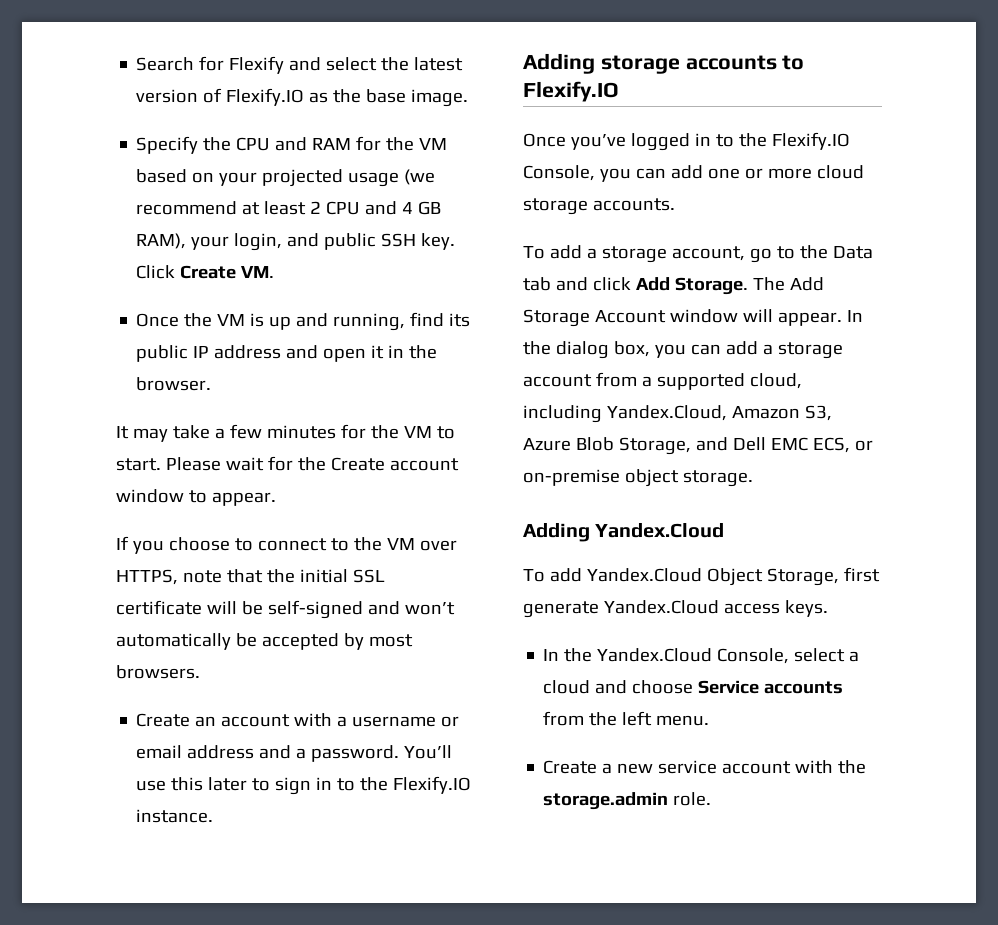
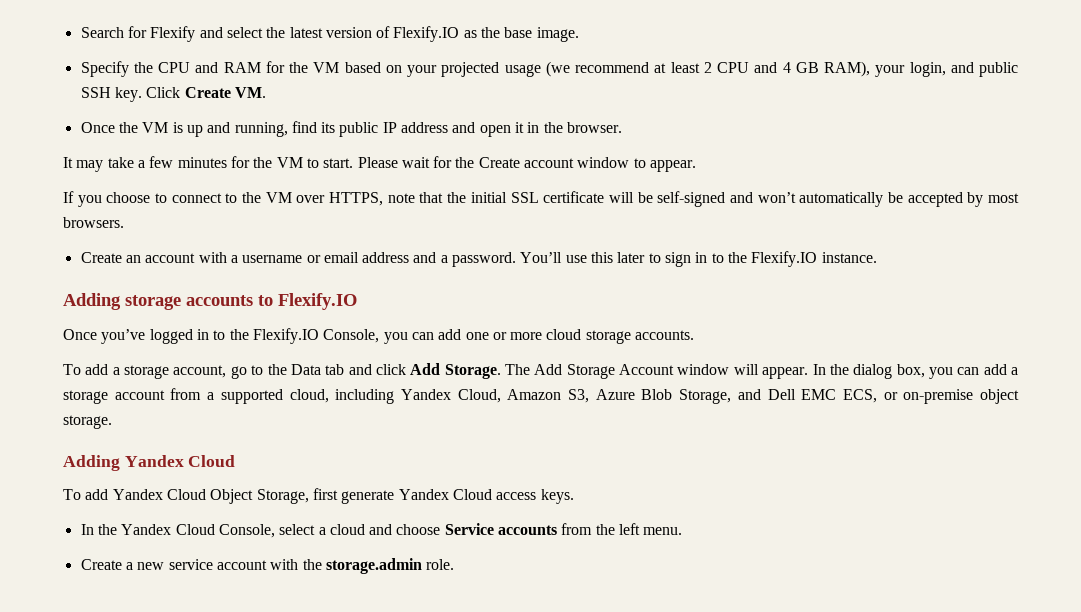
- In the dialog box, you can add a storage account from a supported cloud, including Yandex.Cloud, Amazon S3, Azure Blob Storage, and Dell EMC ECS, or on-premise object storage.
+ In the dialog box, you can add a storage account from a supported cloud, including Yandex Cloud, Amazon S3, Azure Blob Storage, and Dell EMC ECS, or on-premise object storage.
- Adding Yandex.Cloud
- To add Yandex.Cloud Object Storage, first generate Yandex.Cloud access keys.
+ Adding Yandex Cloud
+ To add Yandex Cloud Object Storage, first generate Yandex Cloud access keys.
- In the Yandex.Cloud Console, select a cloud and choose Service accounts from the left menu.
+ In the Yandex Cloud Console, select a cloud and choose Service accounts from the left menu.

